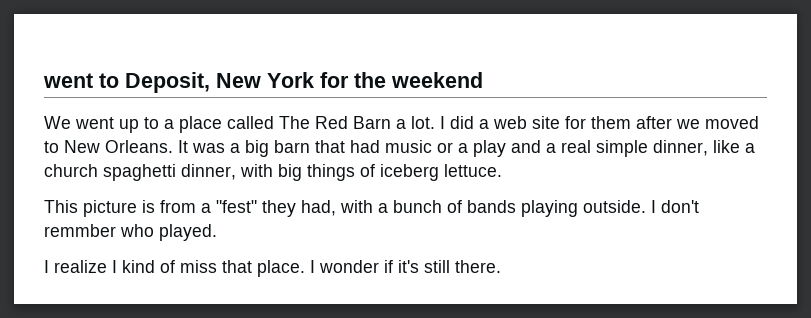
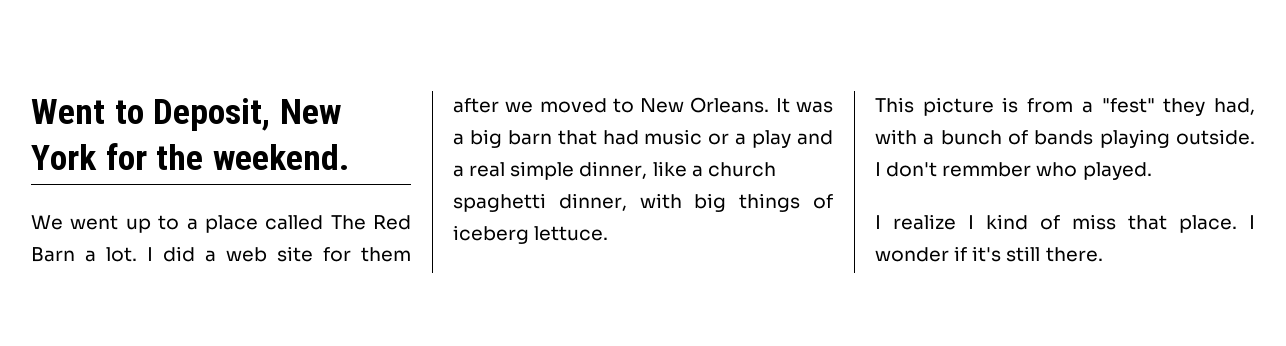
- went to Deposit, New York for the weekend
+ Went to Deposit, New York for the weekend.

